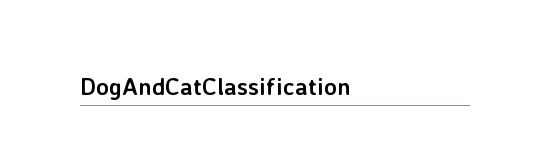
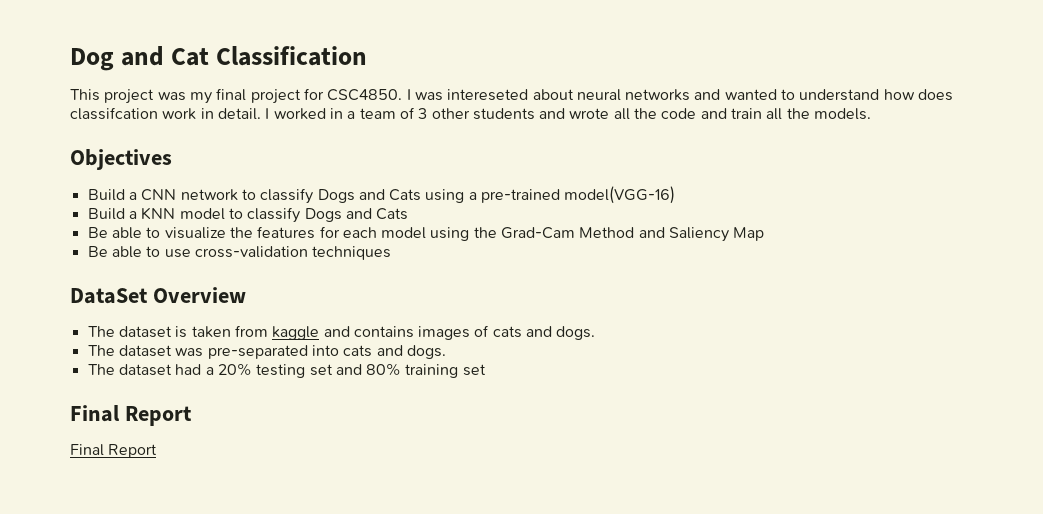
- DogAndCatClassification
+ Dog and Cat Classification
+ This project was my final project for CSC4850. I was intereseted about neural networks and wanted to understand how does classifcation work in detail. I worked in a team of 3 other students and wrote all the code and train all the models.
+ Objectives
+ Build a CNN network to classify Dogs and Cats using a pre-trained model(VGG-16)
+ Build a KNN model to classify Dogs and Cats
+ Be able to visualize the features for each model using the Grad-Cam Method and Saliency Map
+ Be able to use cross-validation techniques
+ DataSet Overview
+ The dataset is taken from kaggle and contains images of cats and dogs.
+ The dataset was pre-separated into cats and dogs.
+ The dataset had a 20% testing set and 80% training set
+ Final Report
+ Final Report

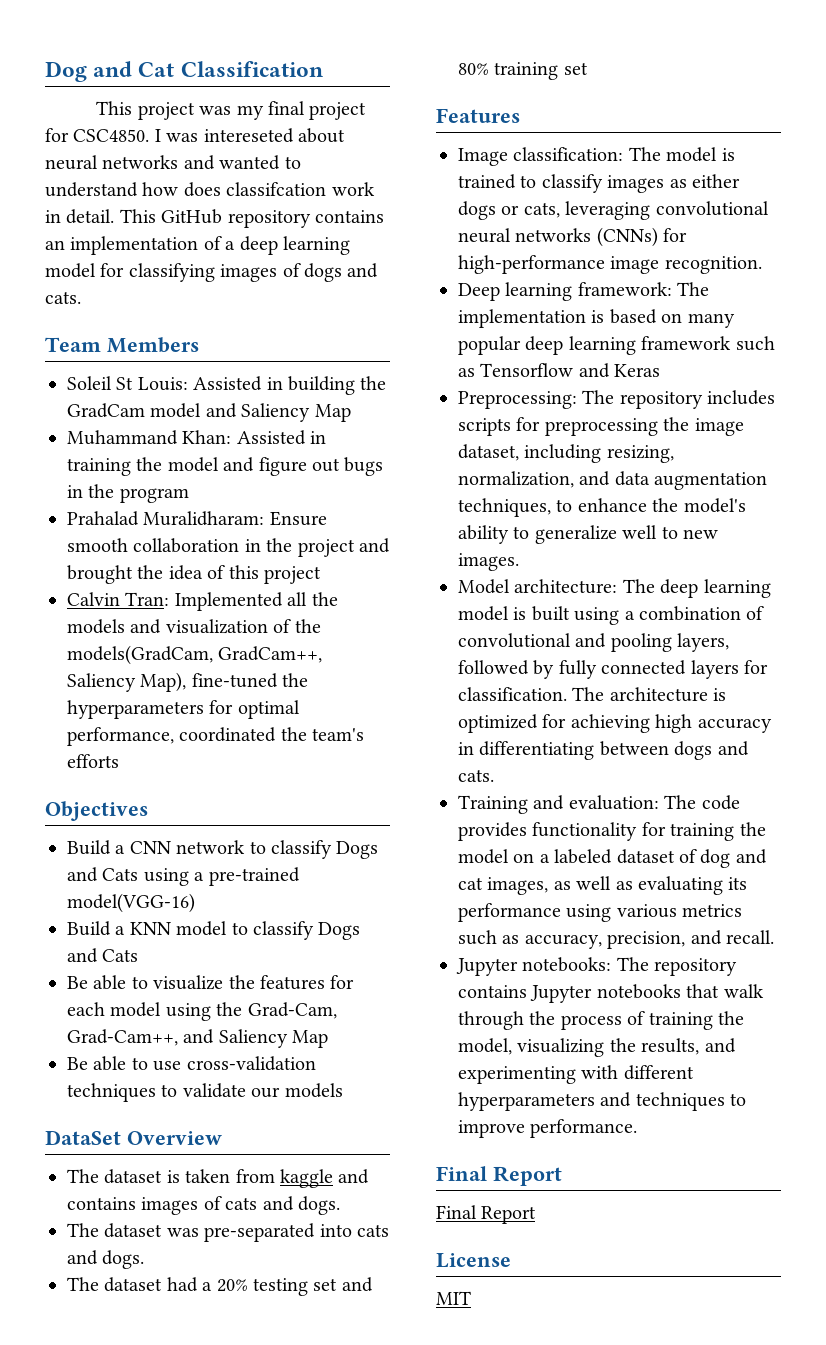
- I worked in a team of 3 other students and wrote all the code and train all the models.
+ This GitHub repository contains an implementation of a deep learning model for classifying images of dogs and cats.
+ Team Members
+ Soleil St Louis: Assisted in building the GradCam model and Saliency Map
+ Muhammand Khan: Assisted in training the model and figure out bugs in the program
+ Prahalad Muralidharam: Ensure smooth collaboration in the project and brought the idea of this project
+ Calvin Tran: Implemented all the models and visualization of the models(GradCam, GradCam++, Saliency Map), fine-tuned the hyperparameters for optimal performance, coordinated the team's efforts
- Be able to visualize the features for each model using the Grad-Cam Method and Saliency Map
+ Be able to visualize the features for each model using the Grad-Cam, Grad-Cam++, and Saliency Map
- Be able to use cross-validation techniques
+ Be able to use cross-validation techniques to validate our models
+ Features
+ Image classification: The model is trained to classify images as either dogs or cats, leveraging convolutional neural networks (CNNs) for high-performance image recognition.
+ Deep learning framework: The implementation is based on many popular deep learning framework such as Tensorflow and Keras
+ Preprocessing: The repository includes scripts for preprocessing the image dataset, including resizing, normalization, and data augmentation techniques, to enhance the model's ability to generalize well to new images.
+ Model architecture: The deep learning model is built using a combination of convolutional and pooling layers, followed by fully connected layers for classification. The architecture is optimized for achieving high accuracy in differentiating between dogs and cats.
+ Training and evaluation: The code provides functionality for training the model on a labeled dataset of dog and cat images, as well as evaluating its performance using various metrics such as accuracy, precision, and recall.
+ Jupyter notebooks: The repository contains Jupyter notebooks that walk through the process of training the model, visualizing the results, and experimenting with different hyperparameters and techniques to improve performance.
+ License
+ MIT

